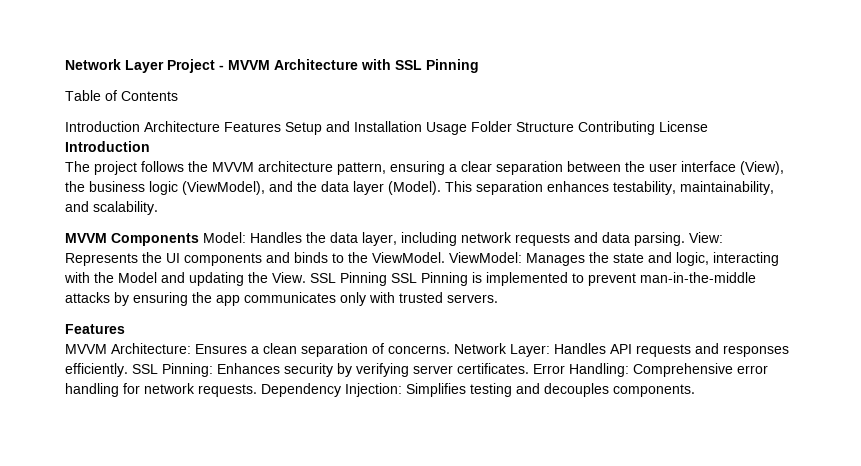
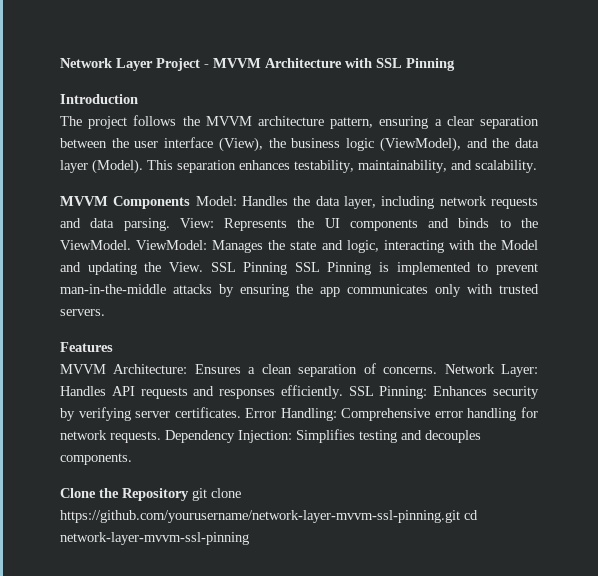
- Table of Contents
- Introduction Architecture Features Setup and Installation Usage Folder Structure Contributing License Introduction
+ Introduction
+ Clone the Repository git clone https://github.com/yourusername/network-layer-mvvm-ssl-pinning.git cd network-layer-mvvm-ssl-pinning

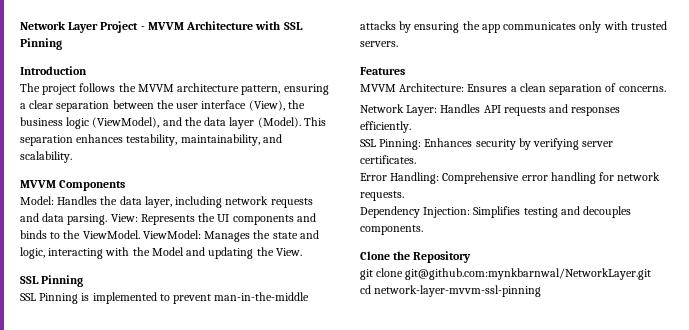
- MVVM Components Model: Handles the data layer, including network requests and data parsing.
+ MVVM Components
+ Model: Handles the data layer, including network requests and data parsing.
- ViewModel: Manages the state and logic, interacting with the Model and updating the View. SSL Pinning SSL Pinning is implemented to prevent man-in-the-middle attacks by ensuring the app communicates only with trusted servers.
+ ViewModel: Manages the state and logic, interacting with the Model and updating the View.
+ SSL Pinning
+ SSL Pinning is implemented to prevent man-in-the-middle attacks by ensuring the app communicates only with trusted servers.
- MVVM Architecture: Ensures a clean separation of concerns. Network Layer: Handles API requests and responses efficiently. SSL Pinning: Enhances security by verifying server certificates. Error Handling: Comprehensive error handling for network requests. Dependency Injection: Simplifies testing and decouples components.
+ MVVM Architecture: Ensures a clean separation of concerns.
+ Network Layer: Handles API requests and responses efficiently.
+ SSL Pinning: Enhances security by verifying server certificates.
+ Error Handling: Comprehensive error handling for network requests.
+ Dependency Injection: Simplifies testing and decouples components.
- Clone the Repository git clone https://github.com/yourusername/network-layer-mvvm-ssl-pinning.git cd network-layer-mvvm-ssl-pinning
+ Clone the Repository
+ git clone git@github.com:mynkbarnwal/NetworkLayer.git
+ cd network-layer-mvvm-ssl-pinning

